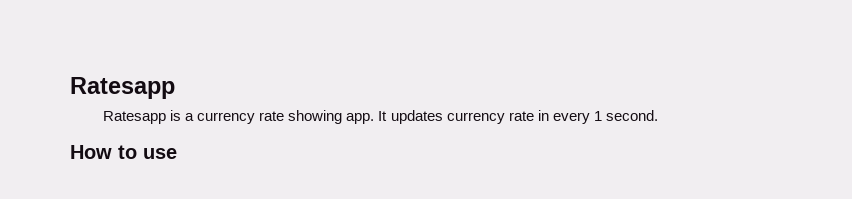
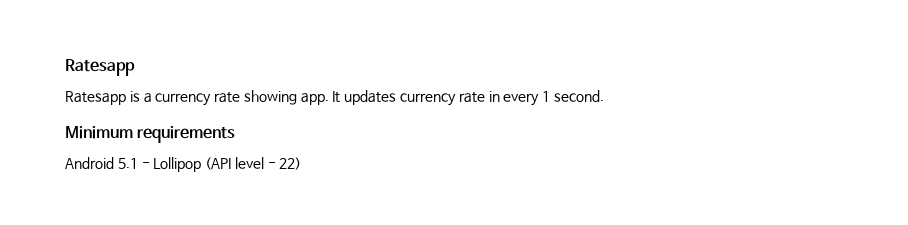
- How to use
+ Minimum requirements
+ Android 5.1 - Lollipop (API level - 22)

